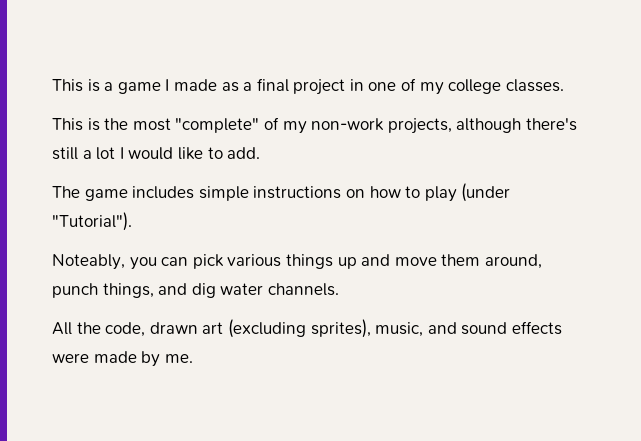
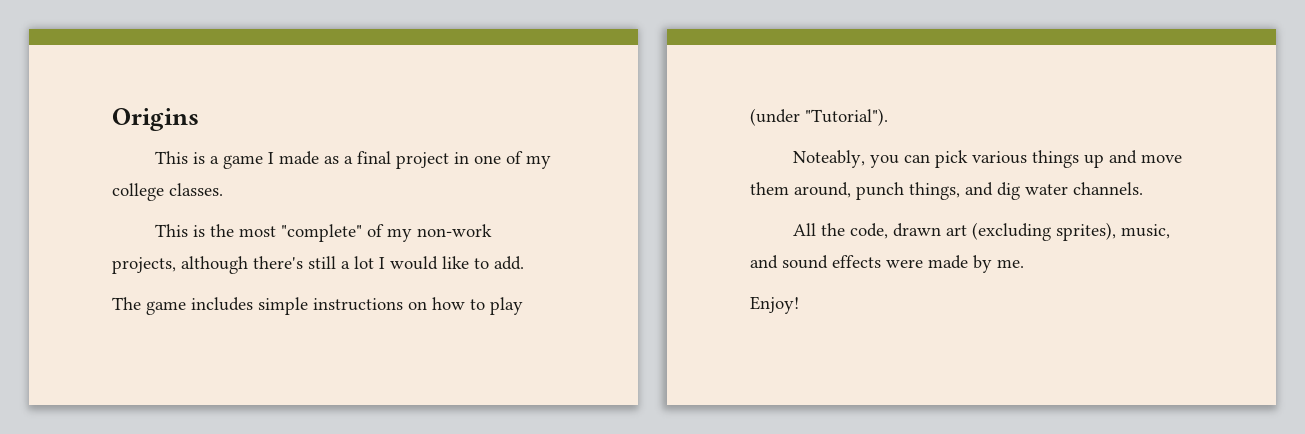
+ Origins
+ Enjoy!

